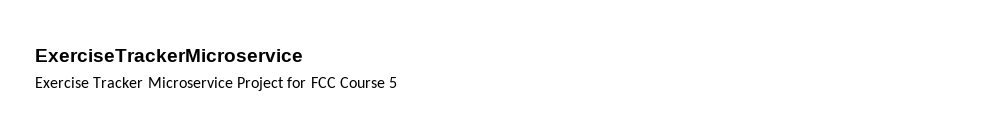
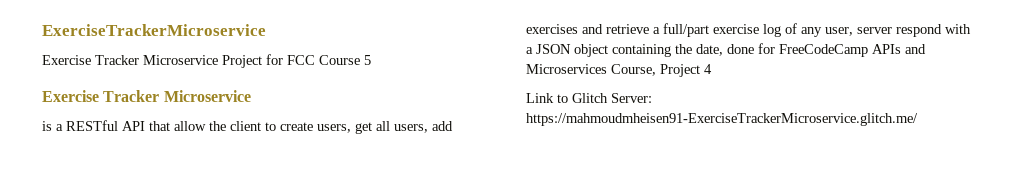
  Exercise Tracker Microservice Project for FCC Course 5
+ Exercise Tracker Microservice
+ is a RESTful API that allow the client to create users, get all users, add exercises and retrieve a full/part exercise log of any user, server respond with a JSON object containing the date, done for FreeCodeCamp APIs and Microservices Course, Project 4
+ Link to Glitch Server: https://mahmoudmheisen91-ExerciseTrackerMicroservice.glitch.me/

